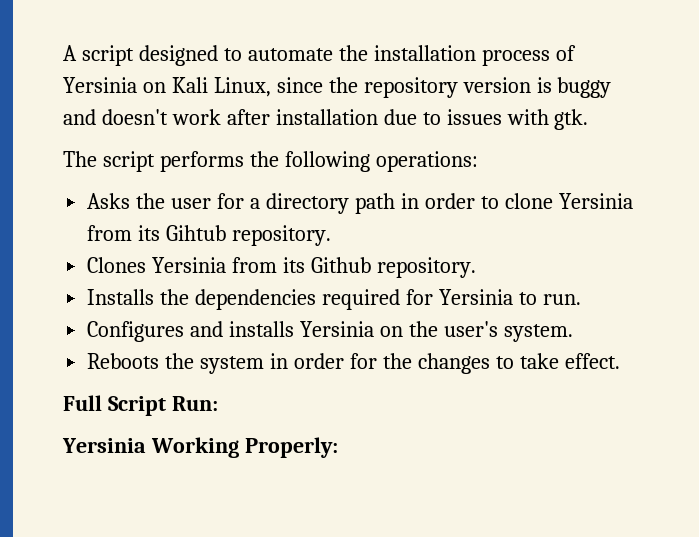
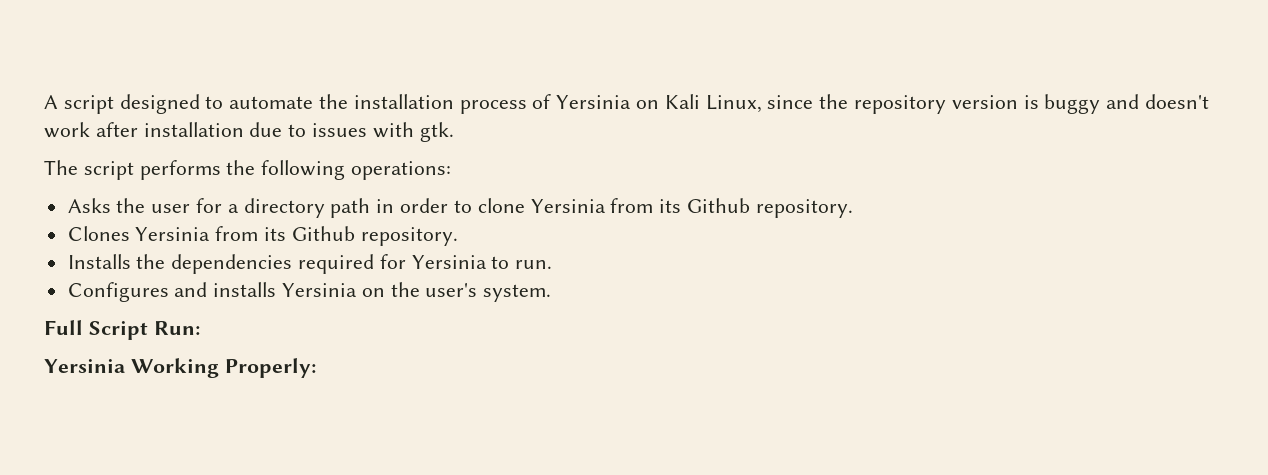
- Asks the user for a directory path in order to clone Yersinia from its Gihtub repository.
+ Asks the user for a directory path in order to clone Yersinia from its Github repository.
- Reboots the system in order for the changes to take effect.

